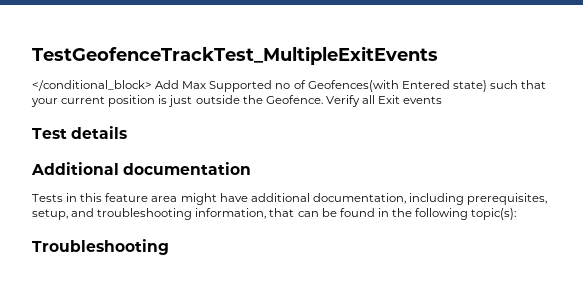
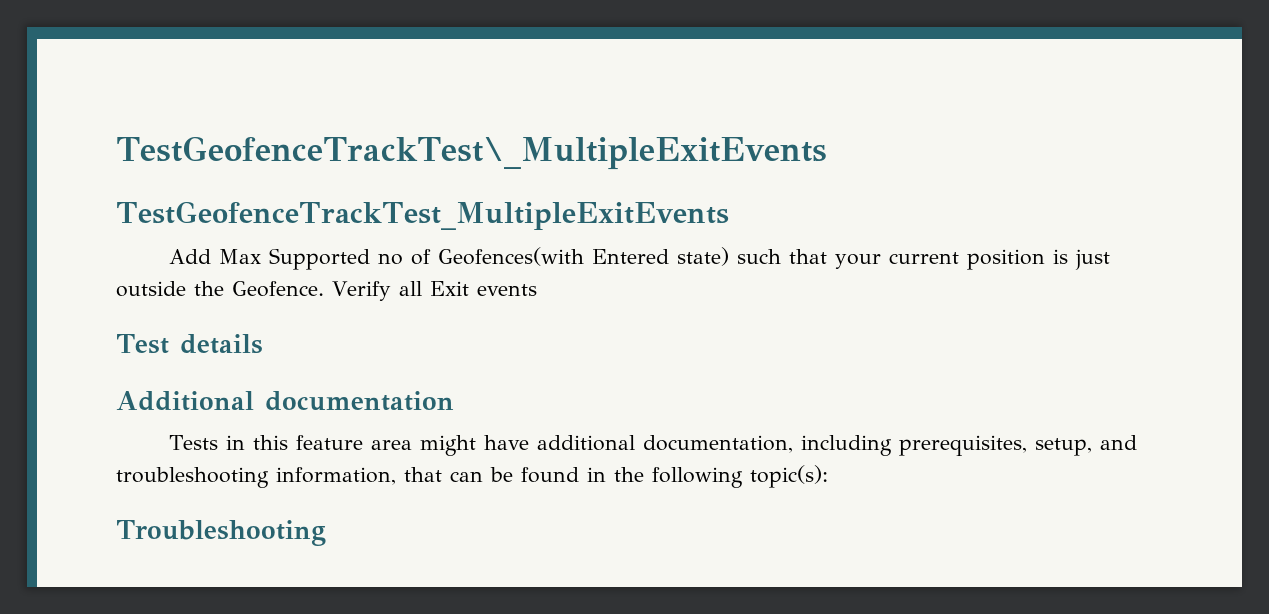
+ TestGeofenceTrackTest\_MultipleExitEvents
- </conditional_block> Add Max Supported no of Geofences(with Entered state) such that your current position is just outside the Geofence.
+ Add Max Supported no of Geofences(with Entered state) such that your current position is just outside the Geofence.

